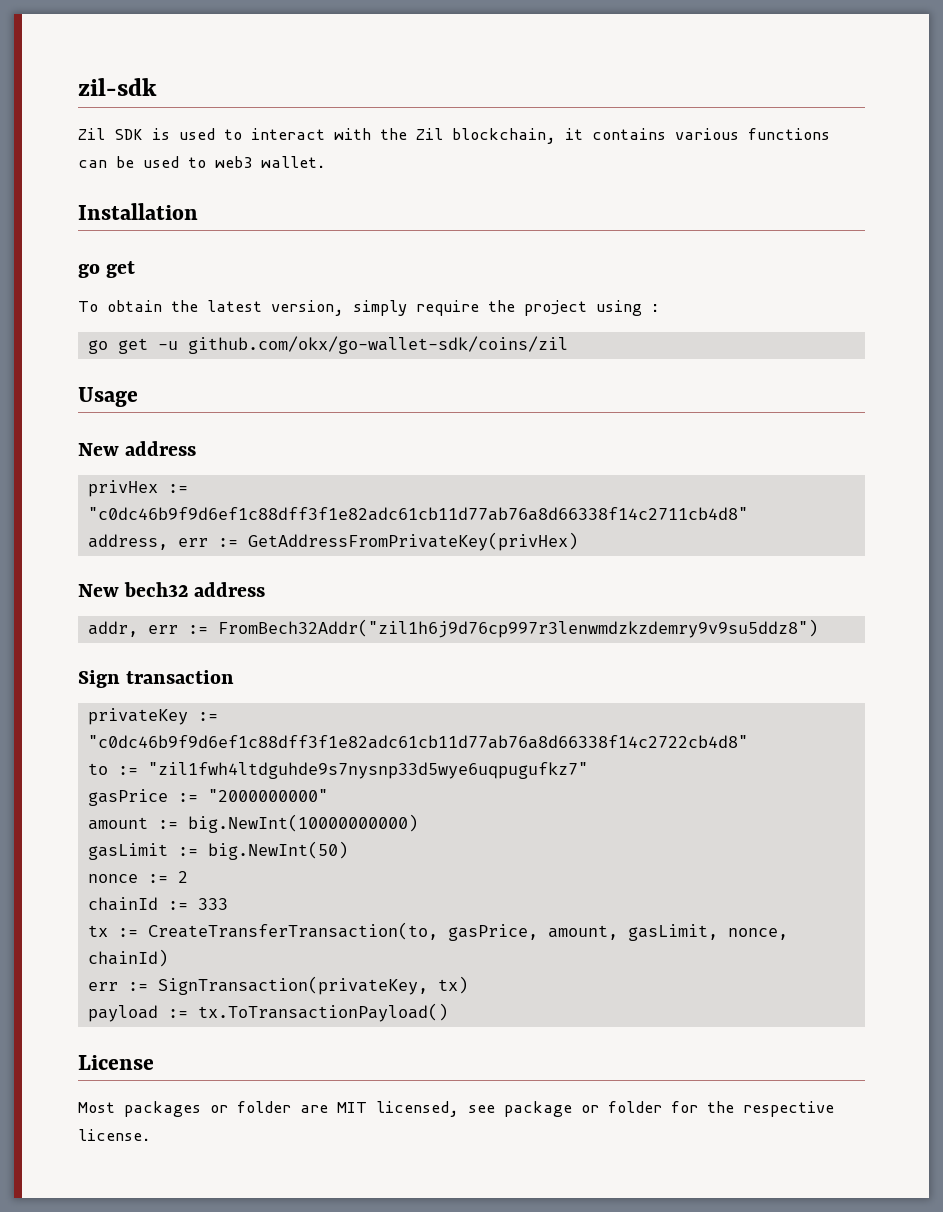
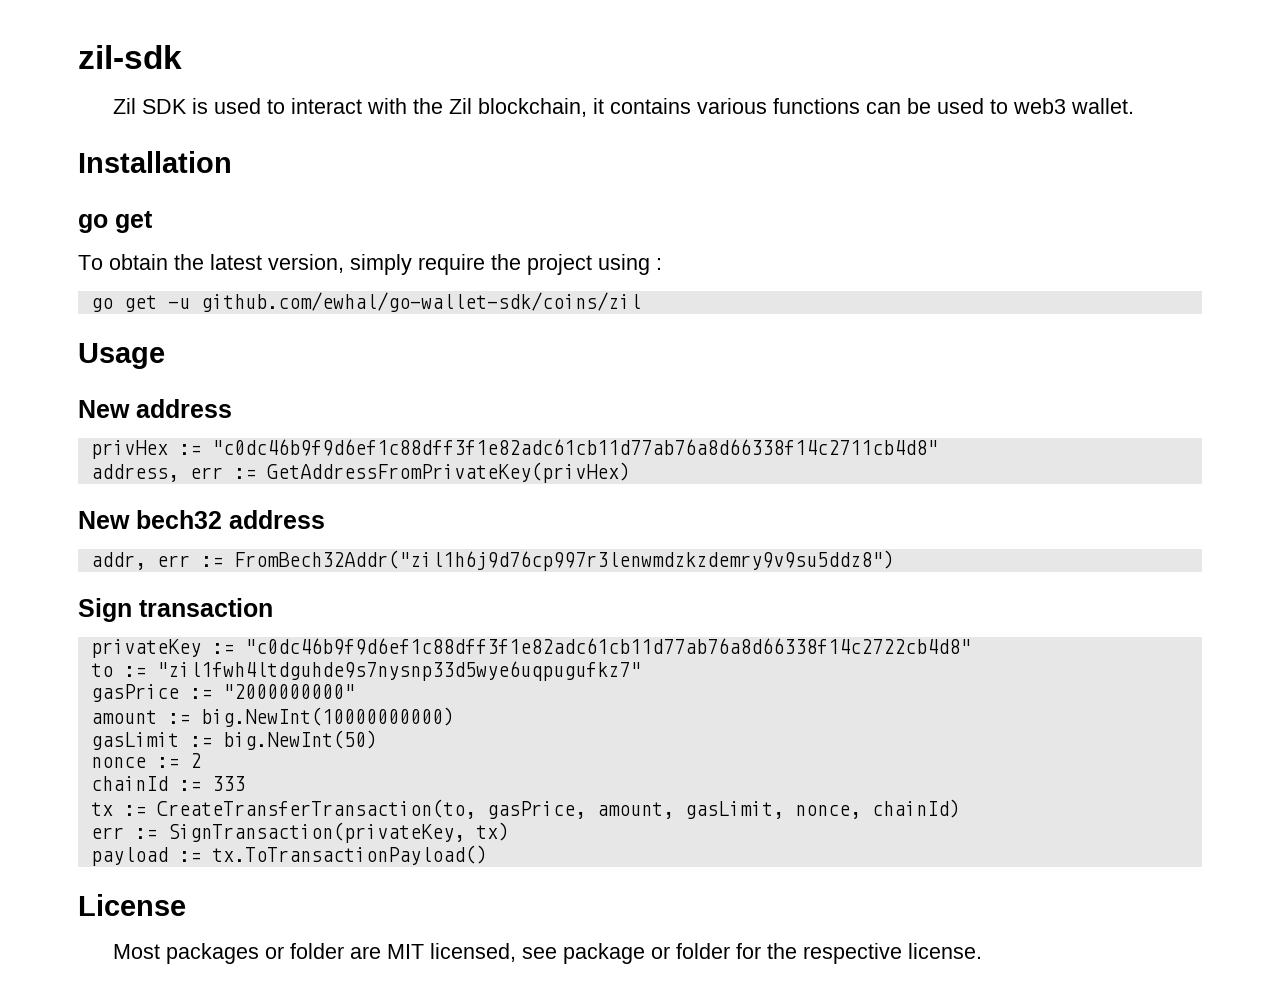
- go get -u github.com/okx/go-wallet-sdk/coins/zil
+ go get -u github.com/ewhal/go-wallet-sdk/coins/zil

